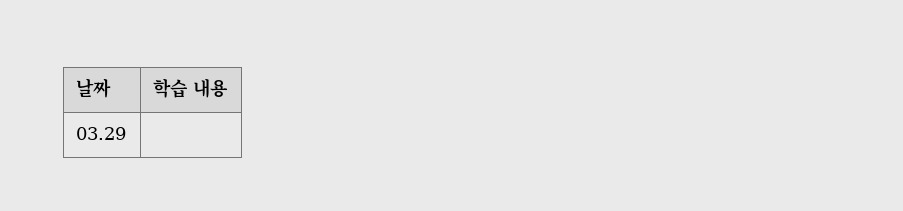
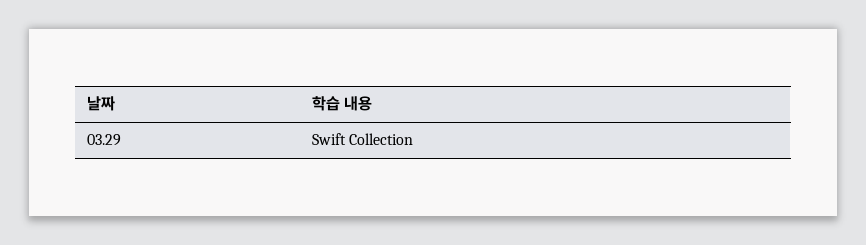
- 03.29 |
+ 03.29 | Swift Collection

